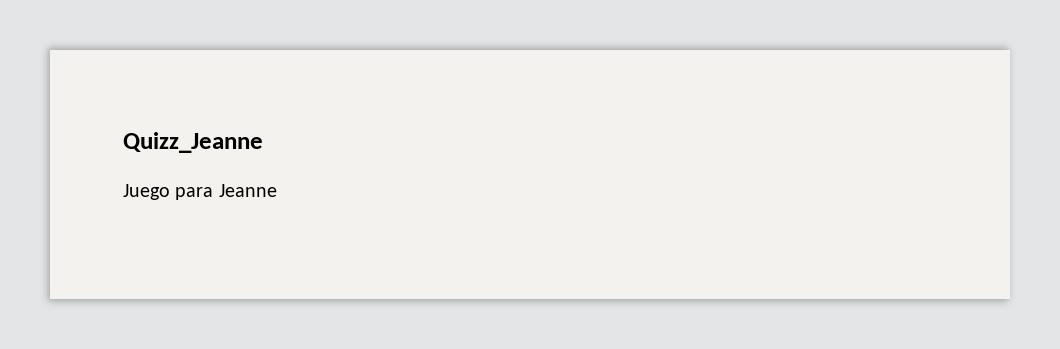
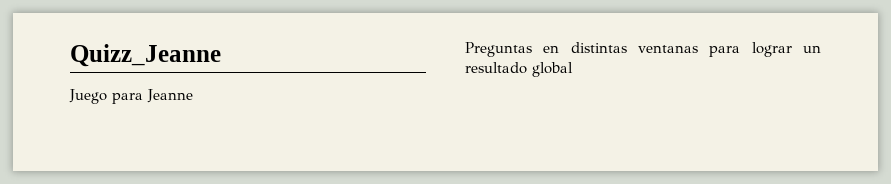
+ Preguntas en distintas ventanas para lograr un resultado global

